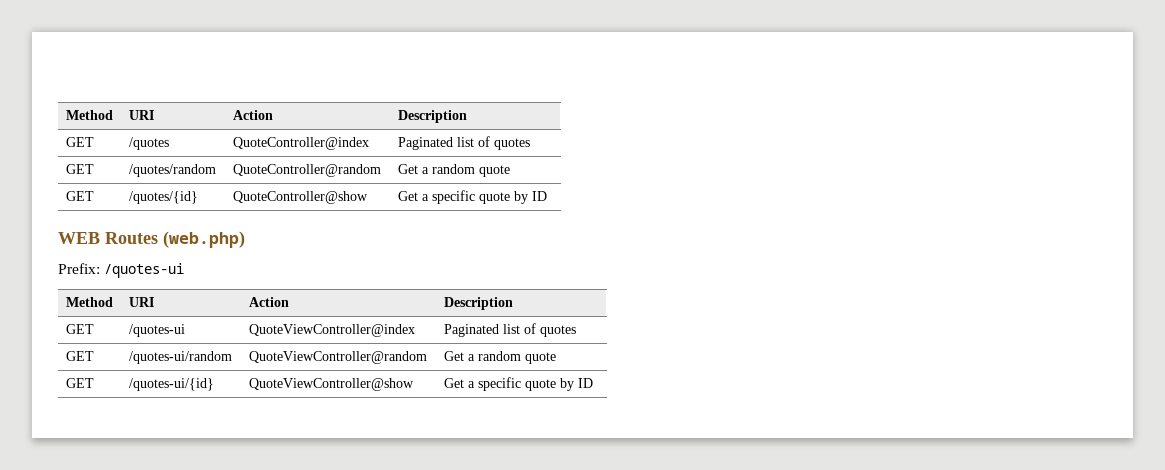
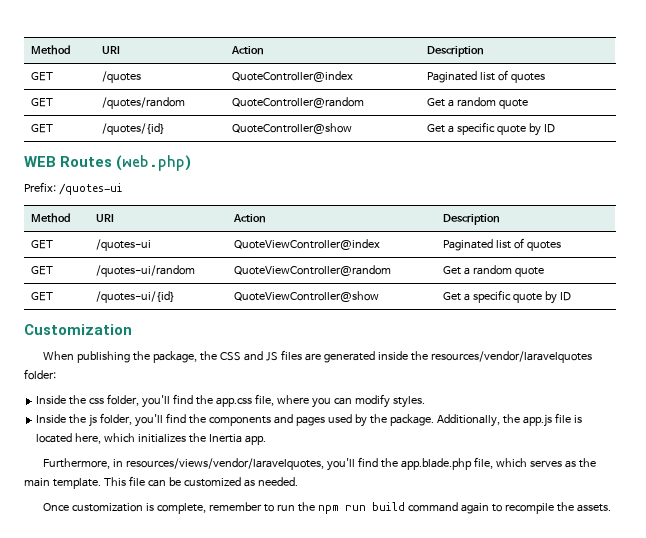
+ Customization
+ When publishing the package, the CSS and JS files are generated inside the resources/vendor/laravelquotes folder:
+ Inside the css folder, you'll find the app.css file, where you can modify styles.
+ Inside the js folder, you'll find the components and pages used by the package. Additionally, the app.js file is located here, which initializes the Inertia app.
+ Furthermore, in resources/views/vendor/laravelquotes, you'll find the app.blade.php file, which serves as the main template. This file can be customized as needed.
+ Once customization is complete, remember to run the npm run build command again to recompile the assets.

